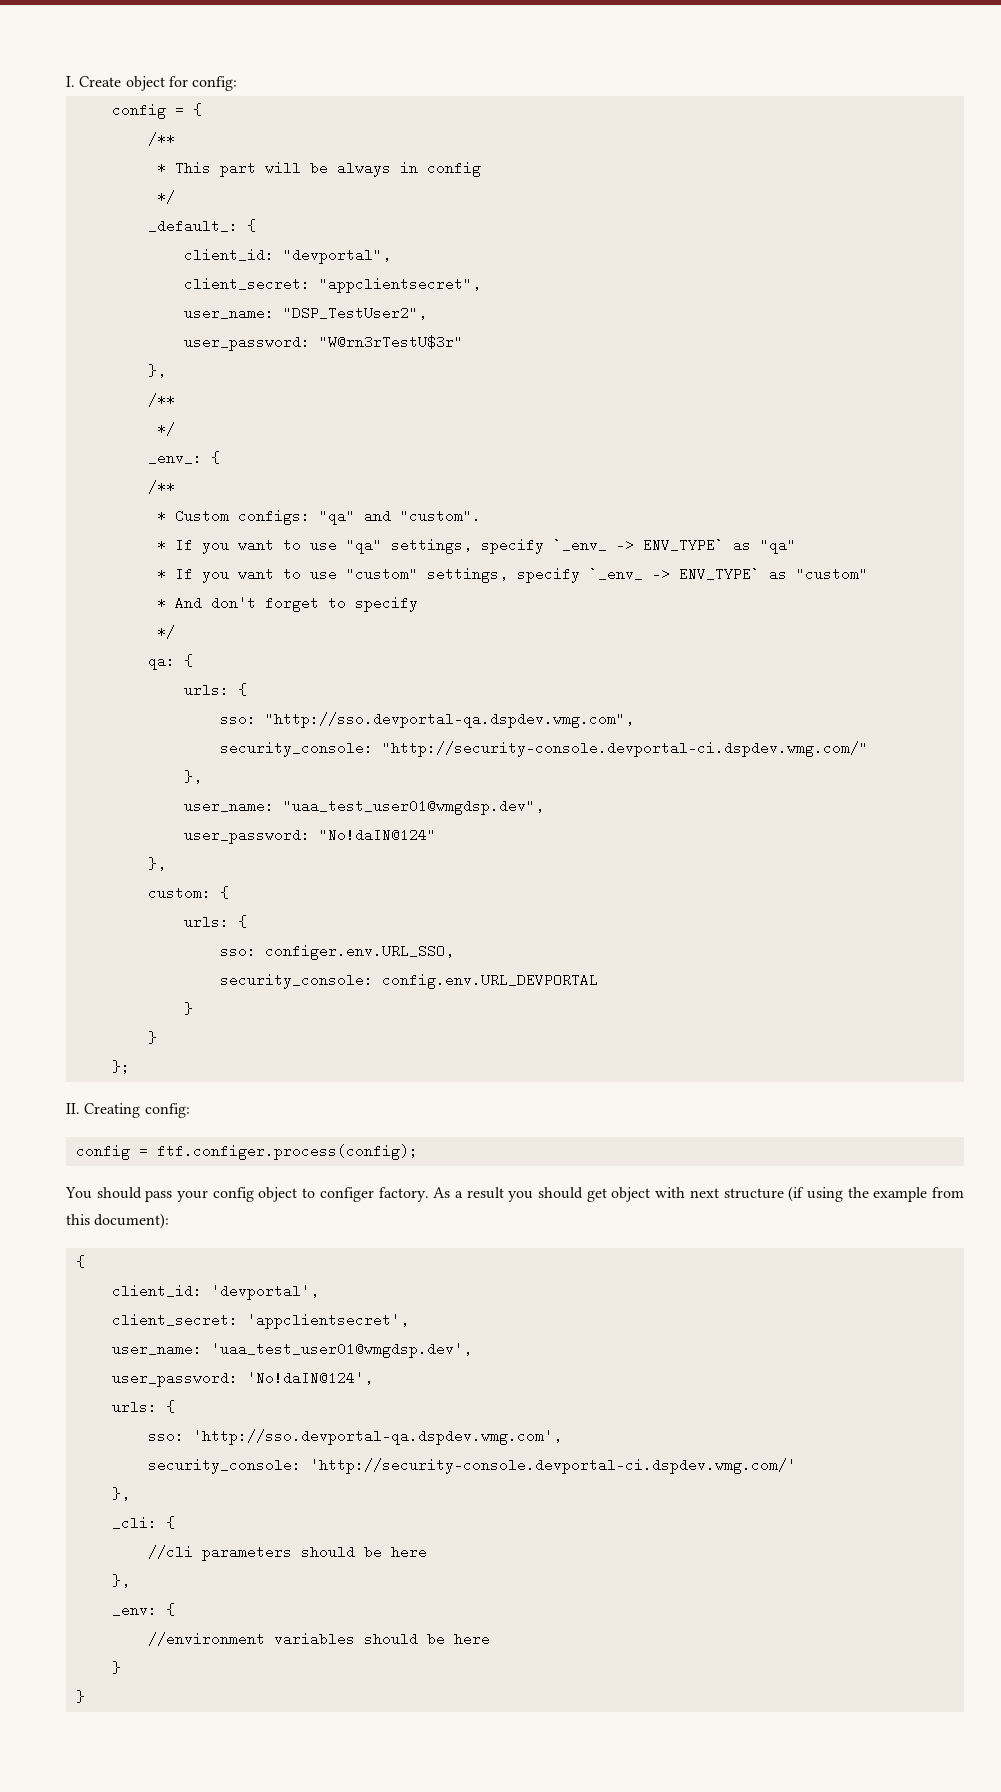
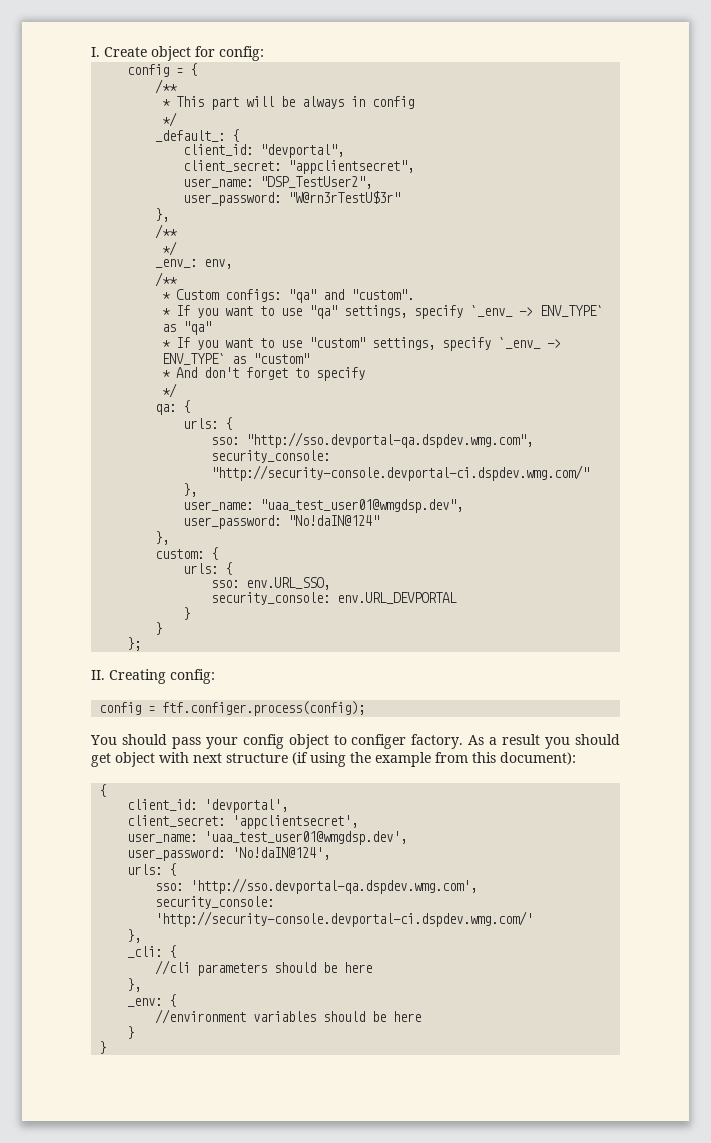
- _env_: {
+ _env_: env,
- sso: configer.env.URL_SSO,
- security_console: config.env.URL_DEVPORTAL
+ sso: env.URL_SSO,
+ security_console: env.URL_DEVPORTAL

